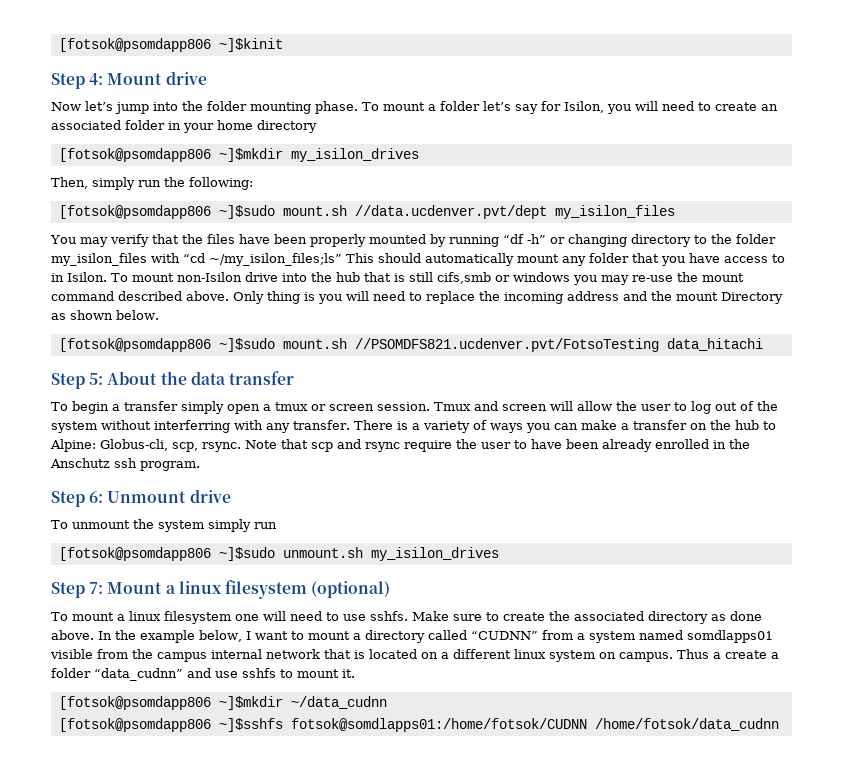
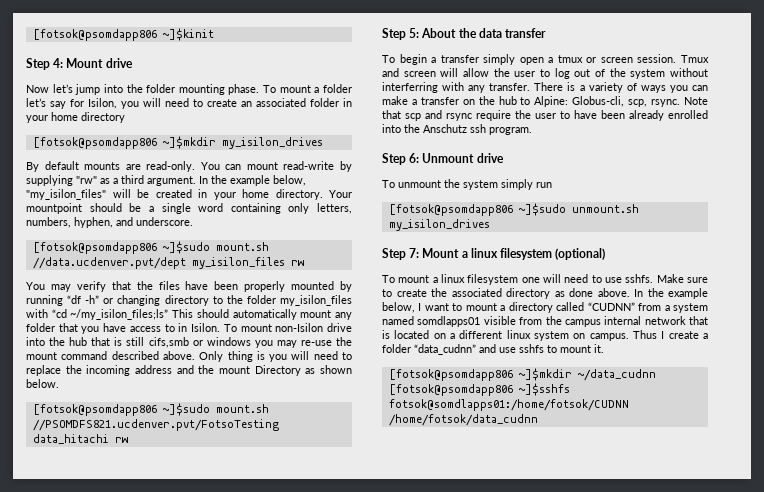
- Then, simply run the following:
+ By default mounts are read-only. You can mount read-write by supplying "rw" as a third argument. In the example below, "my_isilon_files" will be created in your home directory. Your mountpoint should be a single word containing only letters, numbers, hyphen, and underscore.
- [fotsok@psomdapp806 ~]$sudo mount.sh //data.ucdenver.pvt/dept my_isilon_files
+ [fotsok@psomdapp806 ~]$sudo mount.sh //data.ucdenver.pvt/dept my_isilon_files rw
- [fotsok@psomdapp806 ~]$sudo mount.sh //PSOMDFS821.ucdenver.pvt/FotsoTesting data_hitachi
+ [fotsok@psomdapp806 ~]$sudo mount.sh //PSOMDFS821.ucdenver.pvt/FotsoTesting data_hitachi rw
- Note that scp and rsync require the user to have been already enrolled in the Anschutz ssh program.
+ Note that scp and rsync require the user to have been already enrolled into the Anschutz ssh program.
- Thus a create a folder “data_cudnn” and use sshfs to mount it.
+ Thus I create a folder “data_cudnn” and use sshfs to mount it.

